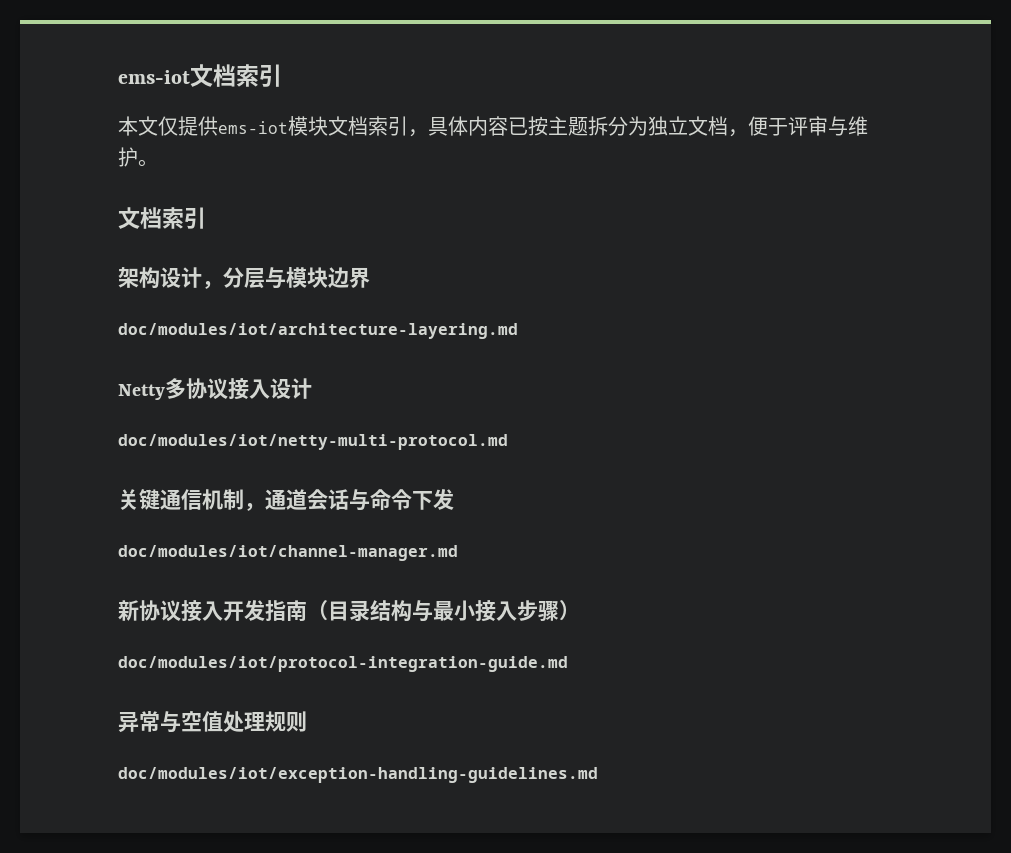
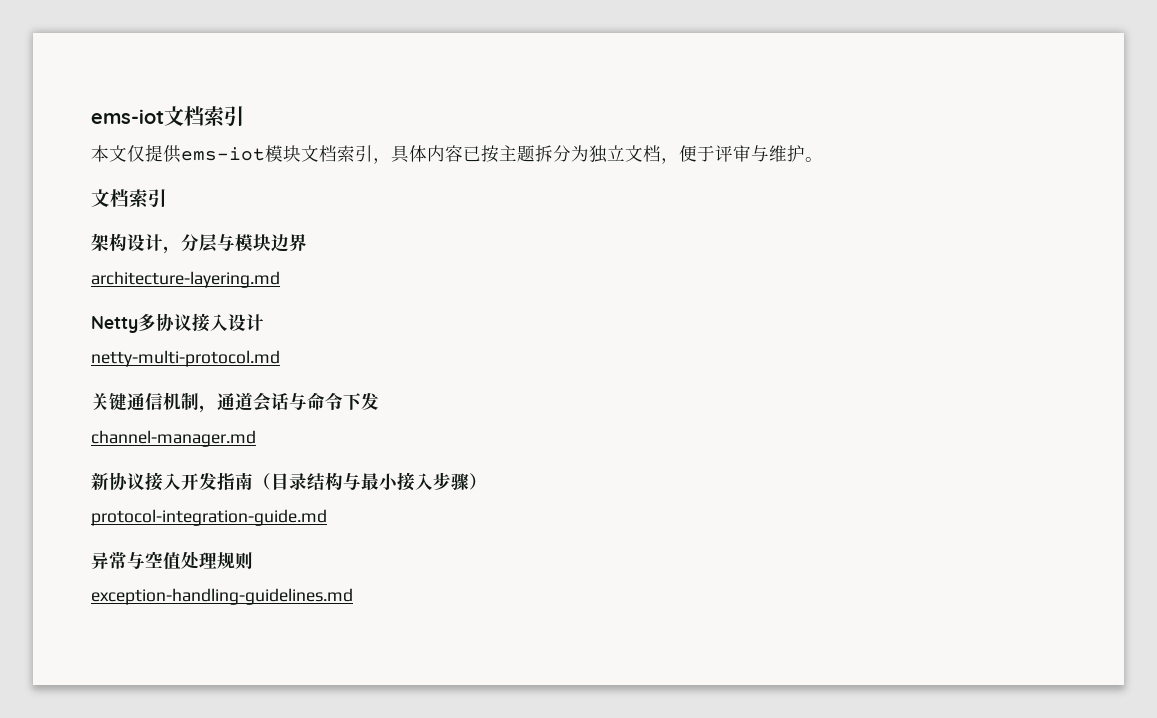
- doc/modules/iot/architecture-layering.md
+ architecture-layering.md
- doc/modules/iot/netty-multi-protocol.md
+ netty-multi-protocol.md
- doc/modules/iot/channel-manager.md
+ channel-manager.md
- doc/modules/iot/protocol-integration-guide.md
+ protocol-integration-guide.md
- doc/modules/iot/exception-handling-guidelines.md
+ exception-handling-guidelines.md

